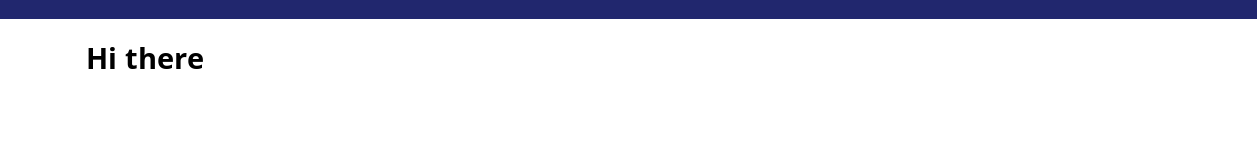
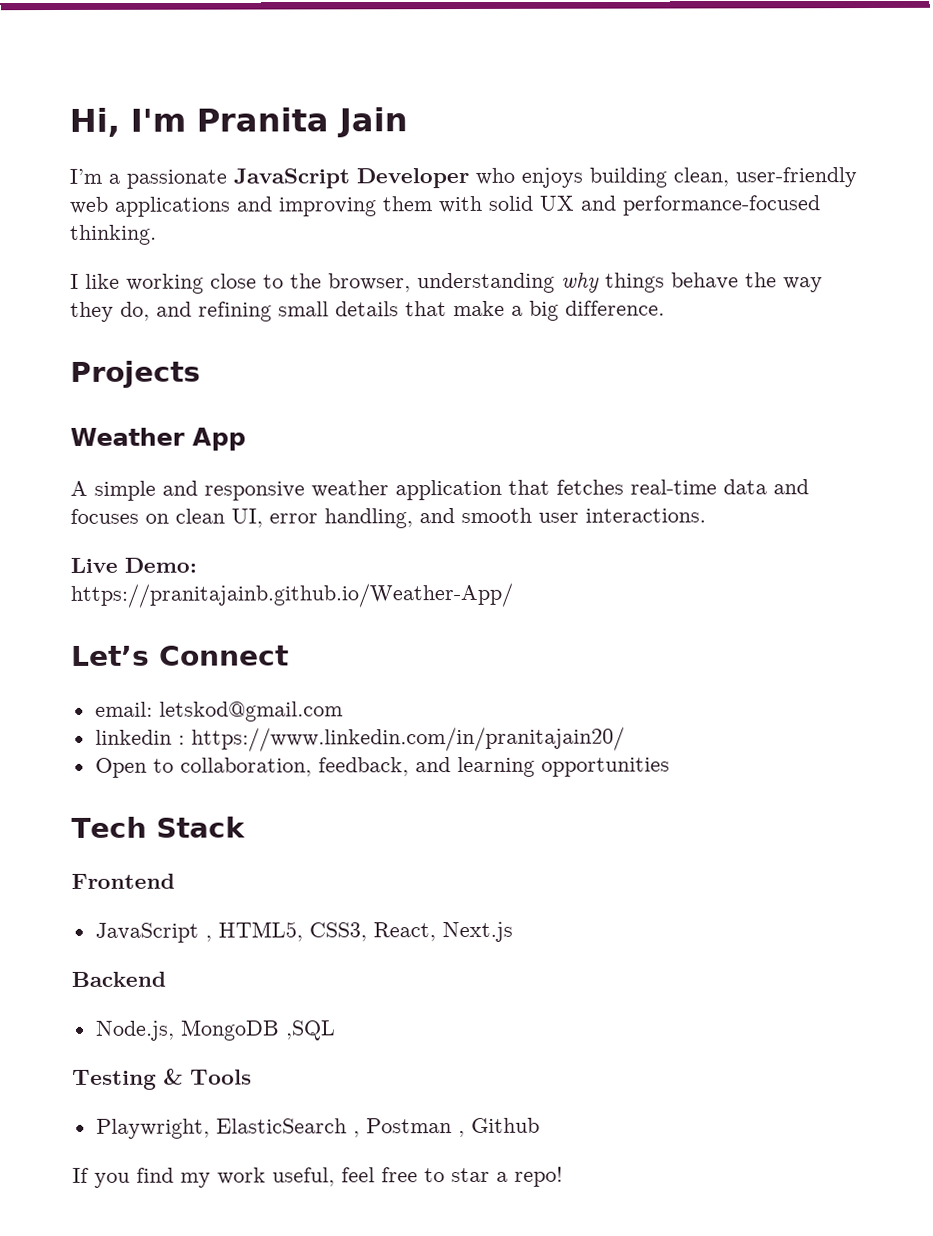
- Hi there
+ Hi, I'm Pranita Jain
+ I’m a passionate JavaScript Developer who enjoys building clean, user-friendly web applications and improving them with solid UX and performance-focused thinking.
+ I like working close to the browser, understanding why things behave the way they do, and refining small details that make a big difference.
+ Projects
+ Weather App
+ A simple and responsive weather application that fetches real-time data and focuses on clean UI, error handling, and smooth user interactions.
+ Live Demo:
+ https://pranitajainb.github.io/Weather-App/
+ Let’s Connect
+ email: letskod@gmail.com
+ linkedin : https://www.linkedin.com/in/pranitajain20/
+ Open to collaboration, feedback, and learning opportunities
+ Tech Stack
+ Frontend
+ JavaScript , HTML5, CSS3, React, Next.js
+ Backend
+ Node.js, MongoDB ,SQL
+ Testing & Tools
+ Playwright, ElasticSearch , Postman , Github
+ If you find my work useful, feel free to star a repo!

